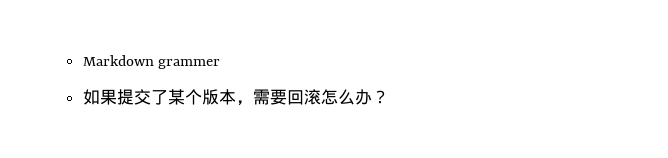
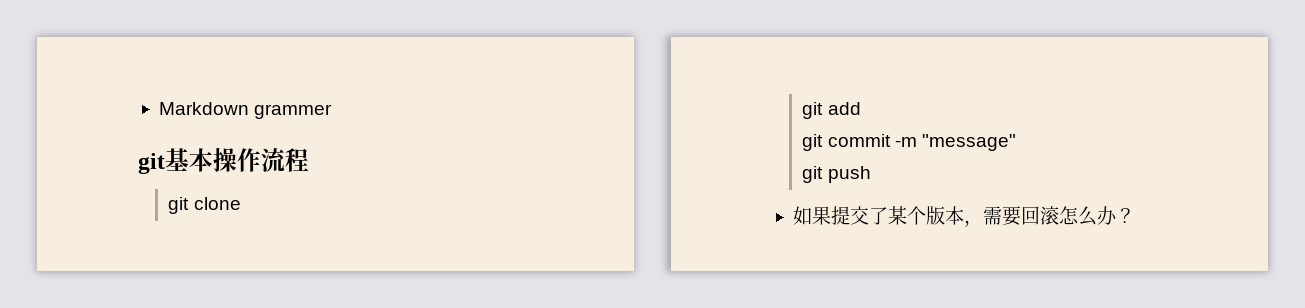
+ git基本操作流程
+ git clone
+ git add
+ git commit -m "message"
+ git push

